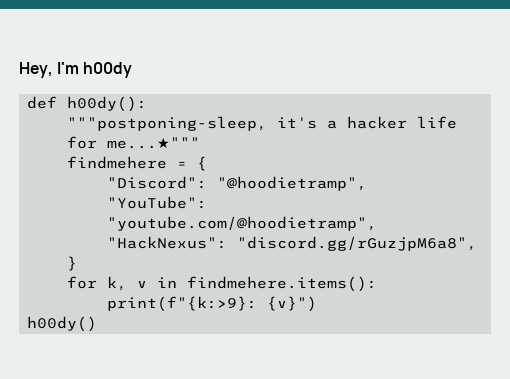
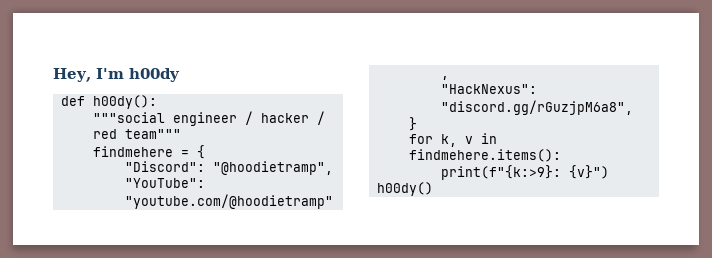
- """postponing-sleep, it's a hacker life for me...★"""
+ """social engineer / hacker / red team"""

